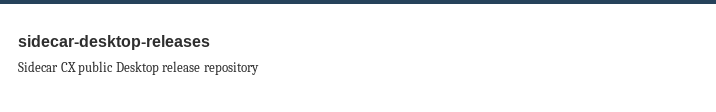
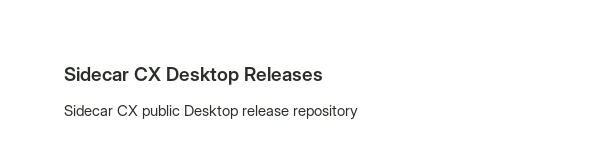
- sidecar-desktop-releases
+ Sidecar CX Desktop Releases

